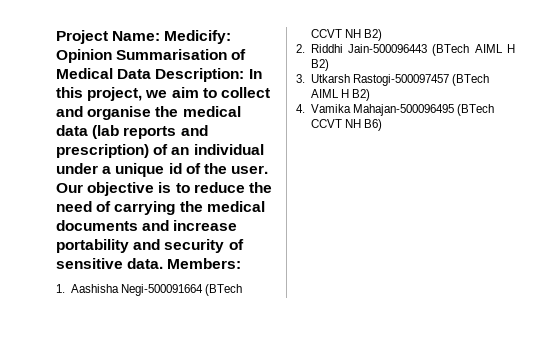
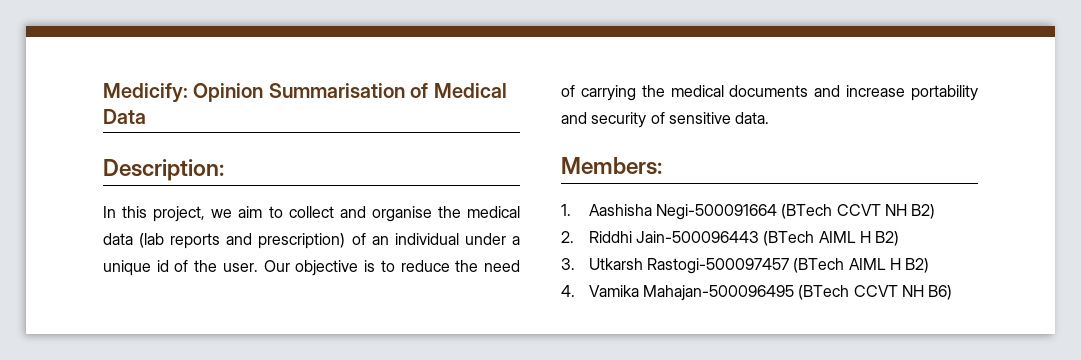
- Project Name: Medicify: Opinion Summarisation of Medical Data Description: In this project, we aim to collect and organise the medical data (lab reports and prescription) of an individual under a unique id of the user.
+ Medicify: Opinion Summarisation of Medical Data
+ Description:
+ In this project, we aim to collect and organise the medical data (lab reports and prescription) of an individual under a unique id of the user.
- Our objective is to reduce the need of carrying the medical documents and increase portability and security of sensitive data. Members:
+ Our objective is to reduce the need of carrying the medical documents and increase portability and security of sensitive data.
+ Members:

